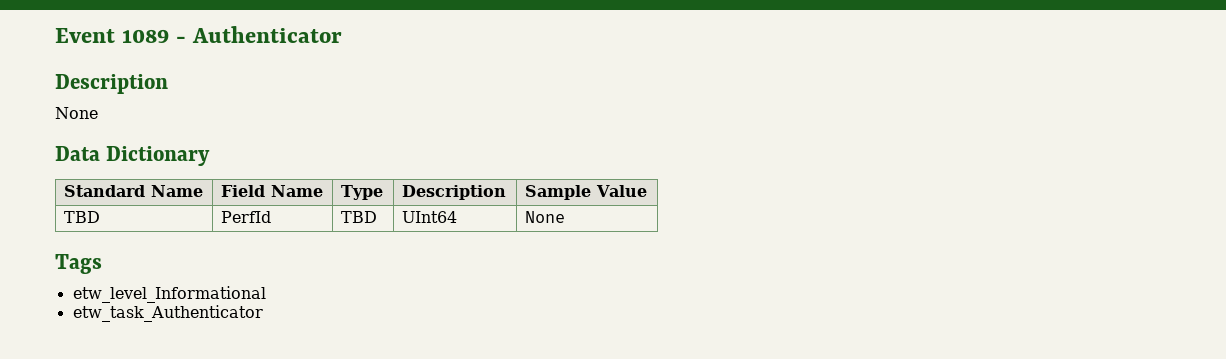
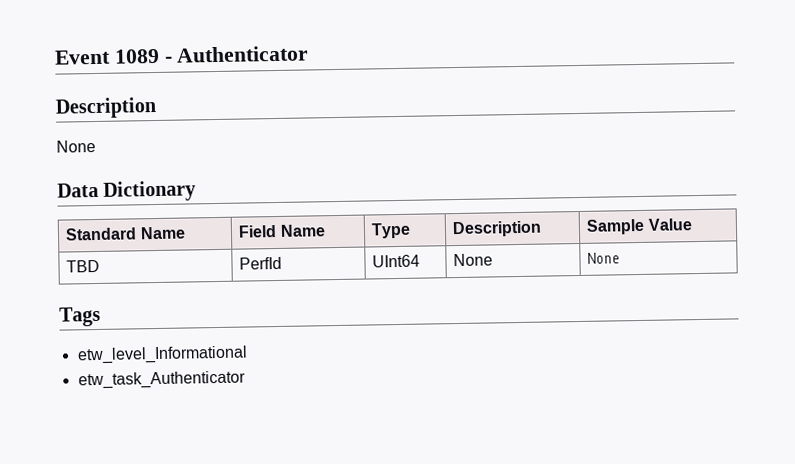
- TBD | PerfId | TBD | UInt64 | None
+ TBD | PerfId | UInt64 | None | None

